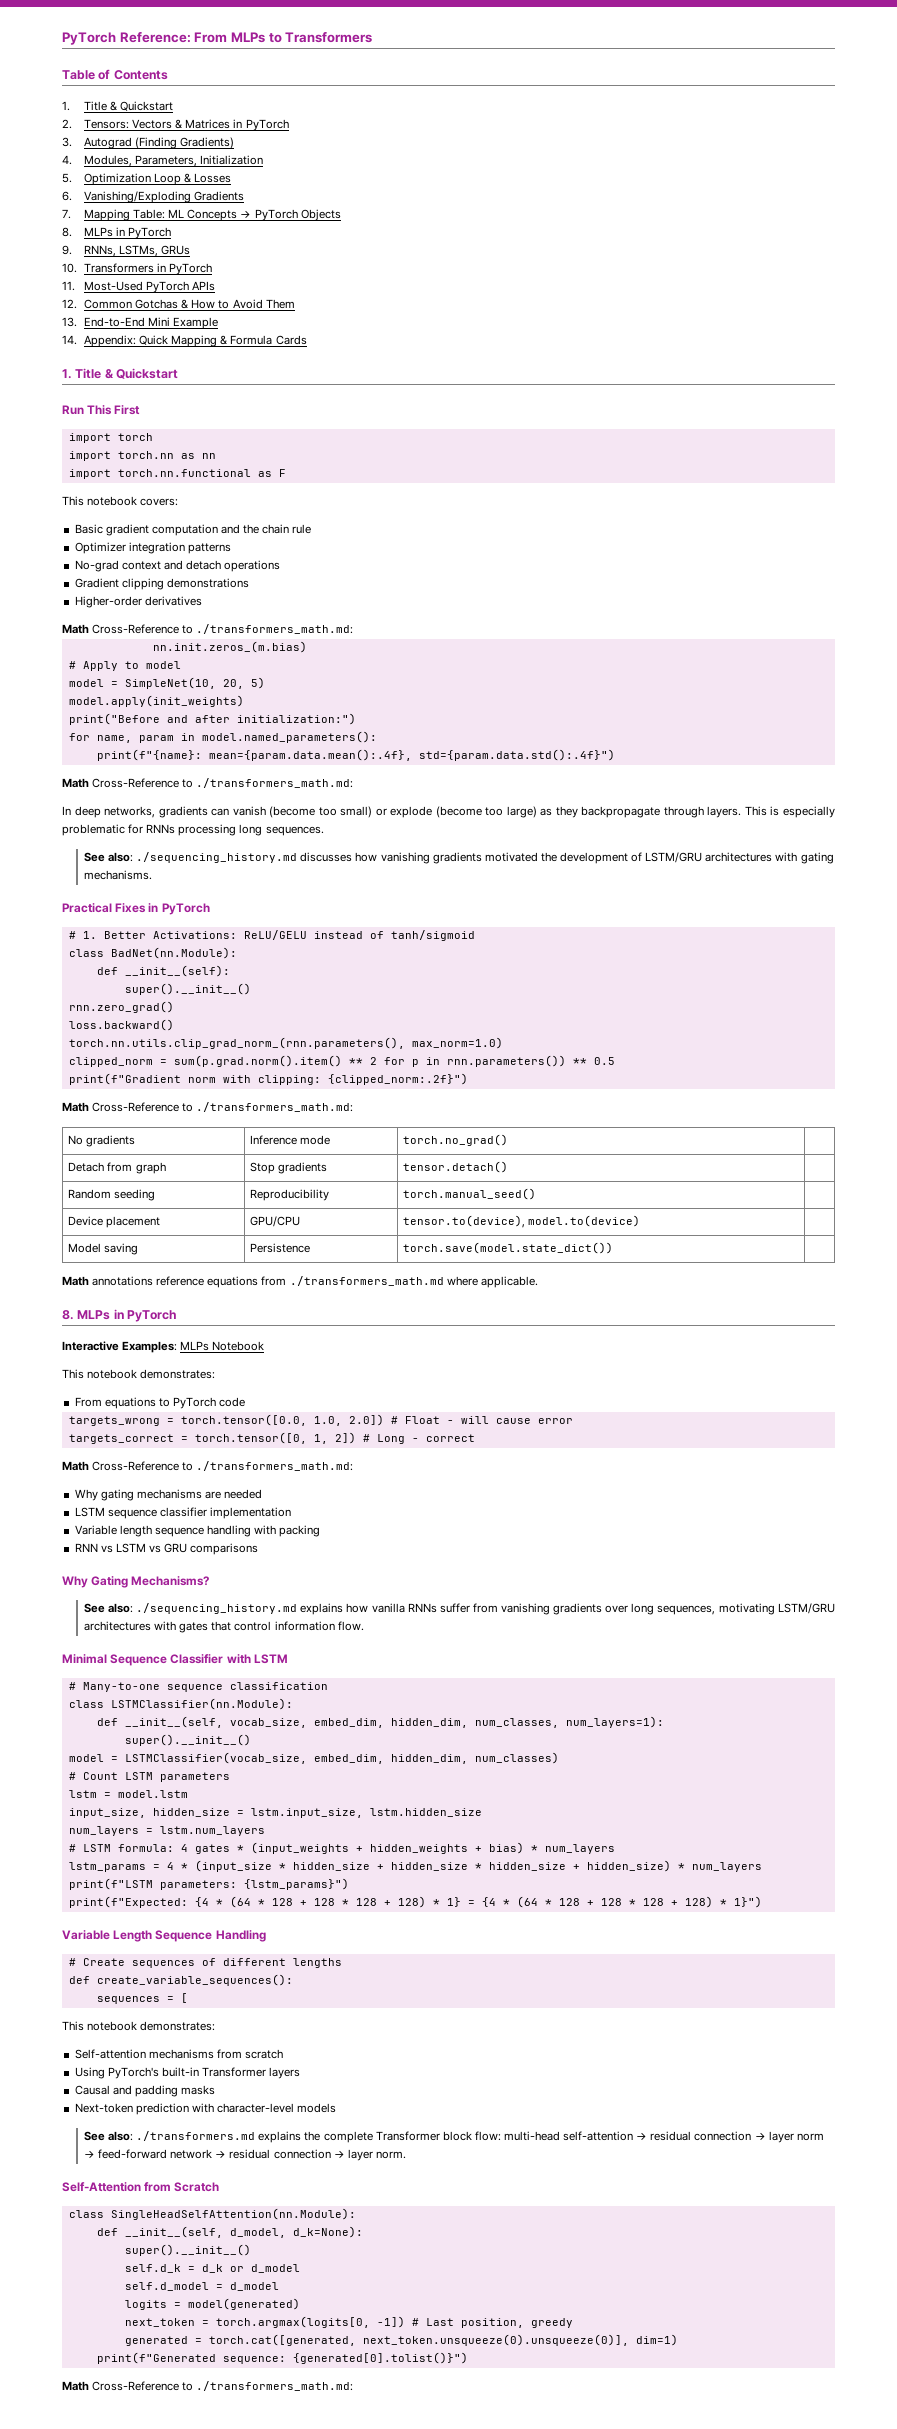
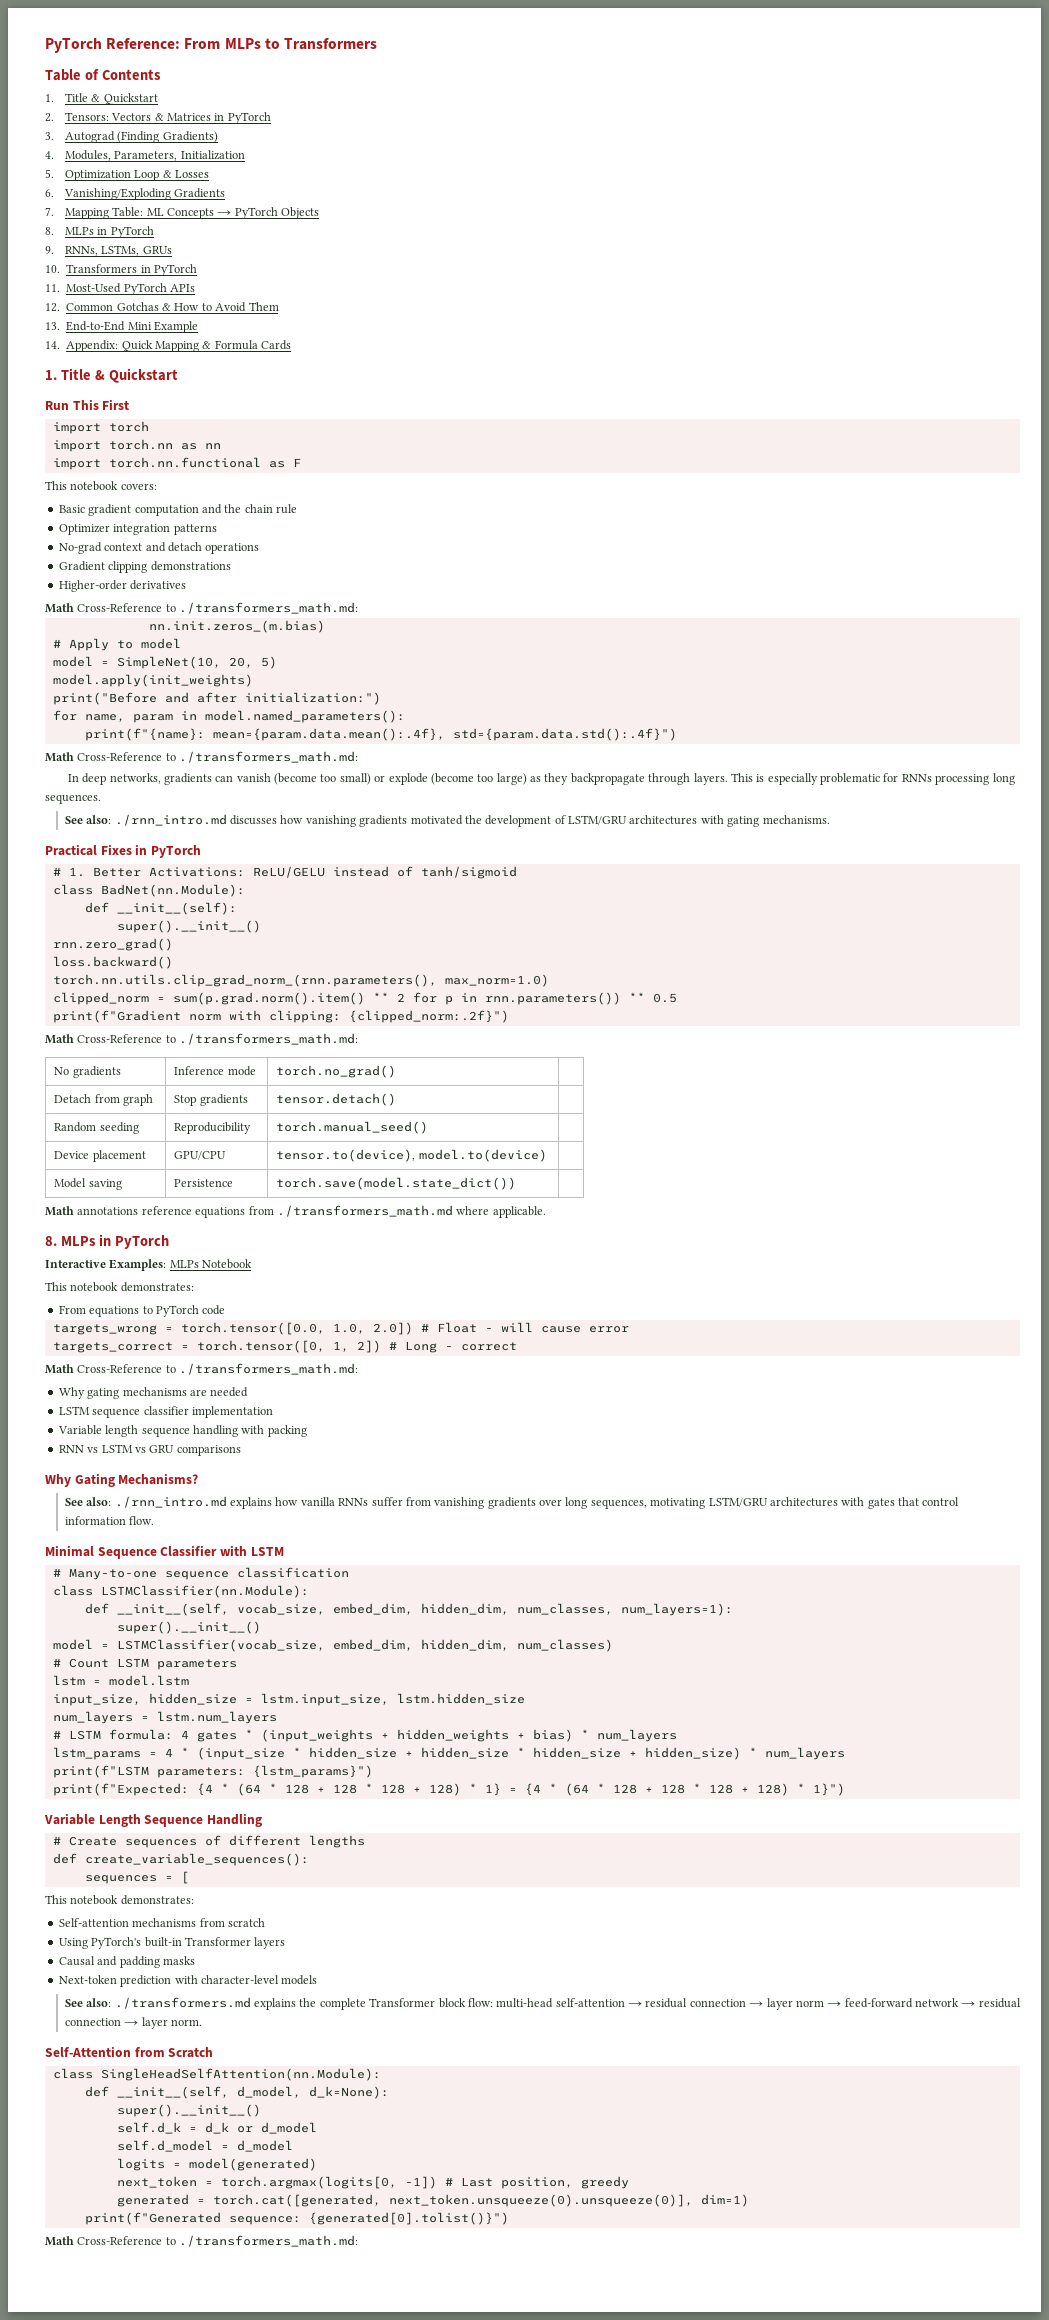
- See also: ./sequencing_history.md discusses how vanishing gradients motivated the development of LSTM/GRU architectures with gating mechanisms.
+ See also: ./rnn_intro.md discusses how vanishing gradients motivated the development of LSTM/GRU architectures with gating mechanisms.
- See also: ./sequencing_history.md explains how vanilla RNNs suffer from vanishing gradients over long sequences, motivating LSTM/GRU architectures with gates that control information flow.
+ See also: ./rnn_intro.md explains how vanilla RNNs suffer from vanishing gradients over long sequences, motivating LSTM/GRU architectures with gates that control information flow.

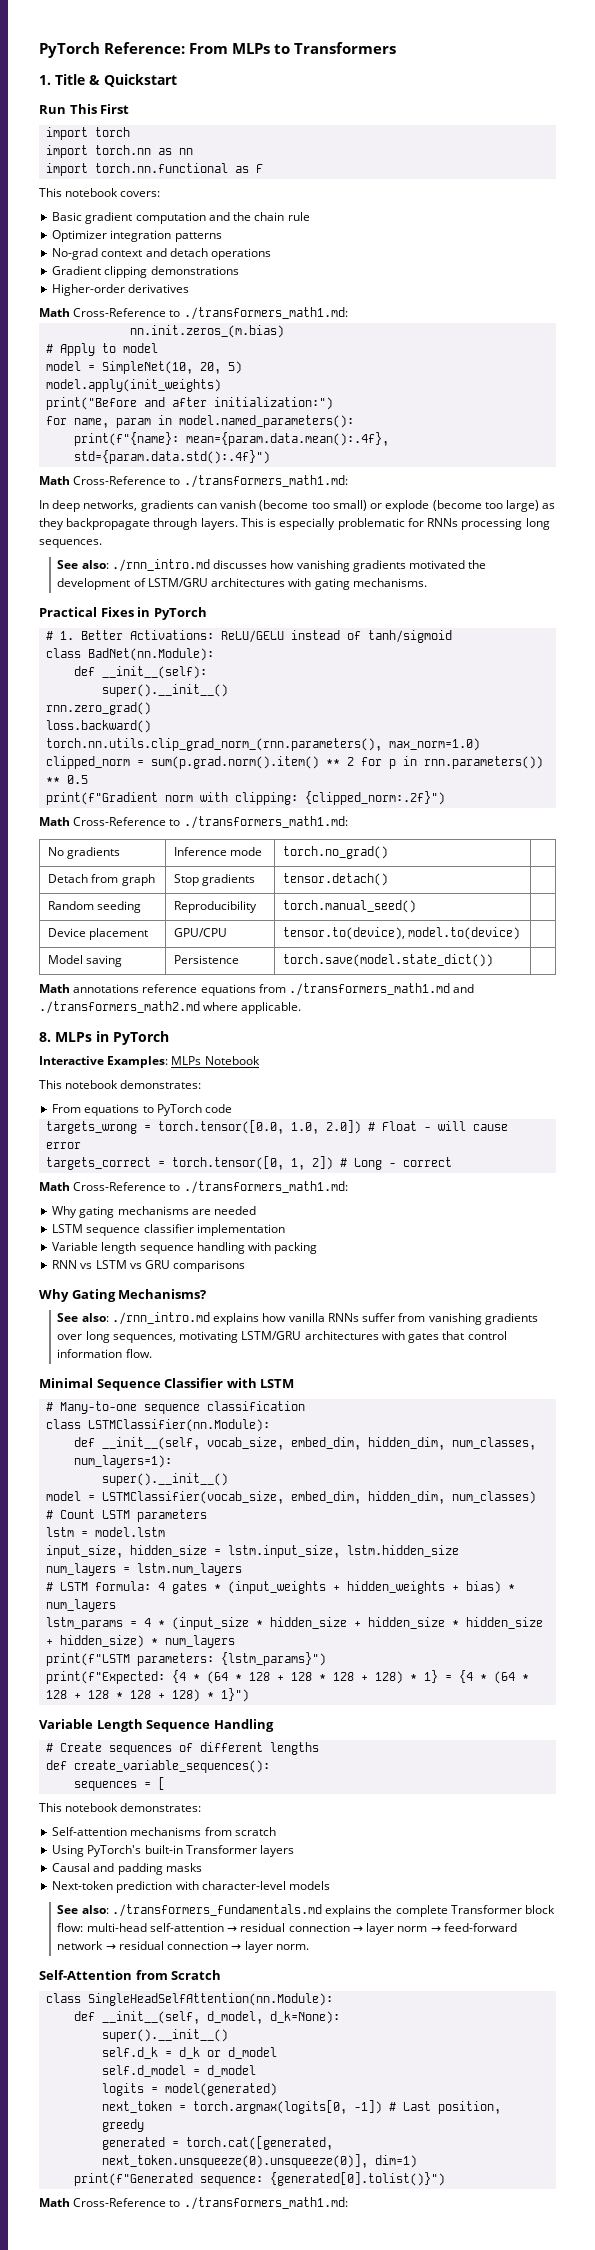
- Table of Contents
- 1. Title & Quickstart
- 2. Tensors: Vectors & Matrices in PyTorch
- 3. Autograd (Finding Gradients)
- 4. Modules, Parameters, Initialization
- 5. Optimization Loop & Losses
- 6. Vanishing/Exploding Gradients
- 7. Mapping Table: ML Concepts → PyTorch Objects
- 8. MLPs in PyTorch
- 9. RNNs, LSTMs, GRUs
- 10. Transformers in PyTorch
- 11. Most-Used PyTorch APIs
- 12. Common Gotchas & How to Avoid Them
- 13. End-to-End Mini Example
- 14. Appendix: Quick Mapping & Formula Cards
  Higher-order derivatives
- Math Cross-Reference to ./transformers_math.md:
+ Math Cross-Reference to ./transformers_math1.md:
  print(f"{name}: mean={param.data.mean():.4f}, std={param.data.std():.4f}")
- Math Cross-Reference to ./transformers_math.md:
+ Math Cross-Reference to ./transformers_math1.md:
  print(f"Gradient norm with clipping: {clipped_norm:.2f}")
- Math Cross-Reference to ./transformers_math.md:
+ Math Cross-Reference to ./transformers_math1.md:
- Math annotations reference equations from ./transformers_math.md where applicable.
+ Math annotations reference equations from ./transformers_math1.md and ./transformers_math2.md where applicable.
  targets_correct = torch.tensor([0, 1, 2]) # Long - correct
- Math Cross-Reference to ./transformers_math.md:
+ Math Cross-Reference to ./transformers_math1.md:
- See also: ./transformers.md explains the complete Transformer block flow: multi-head self-attention → residual connection → layer norm → feed-forward network → residual connection → layer norm.
+ See also: ./transformers_fundamentals.md explains the complete Transformer block flow: multi-head self-attention → residual connection → layer norm → feed-forward network → residual connection → layer norm.
  print(f"Generated sequence: {generated[0].tolist()}")
- Math Cross-Reference to ./transformers_math.md:
+ Math Cross-Reference to ./transformers_math1.md:

